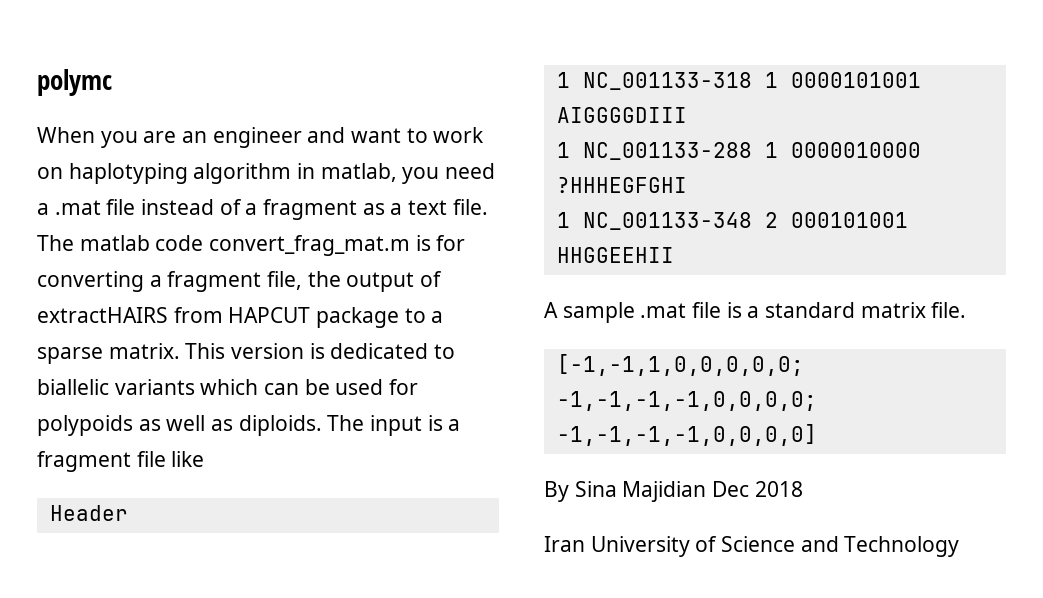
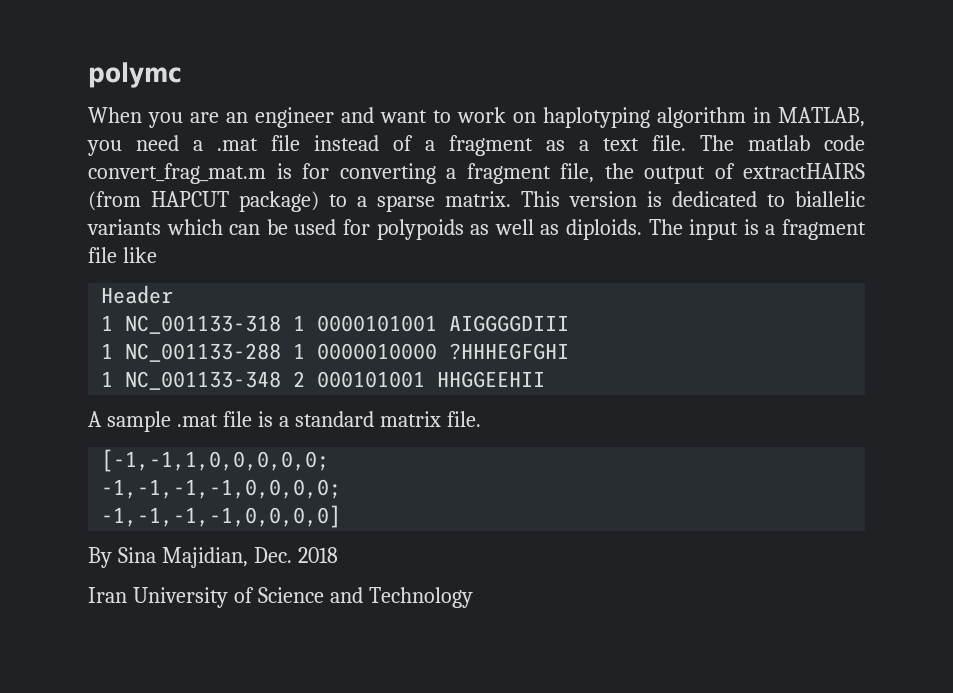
- When you are an engineer and want to work on haplotyping algorithm in matlab, you need a .mat file instead of a fragment as a text file.
+ When you are an engineer and want to work on haplotyping algorithm in MATLAB, you need a .mat file instead of a fragment as a text file.
- The matlab code convert_frag_mat.m is for converting a fragment file, the output of extractHAIRS from HAPCUT package to a sparse matrix.
+ The matlab code convert_frag_mat.m is for converting a fragment file, the output of extractHAIRS (from HAPCUT package) to a sparse matrix.
- By Sina Majidian Dec 2018
+ By Sina Majidian, Dec. 2018

